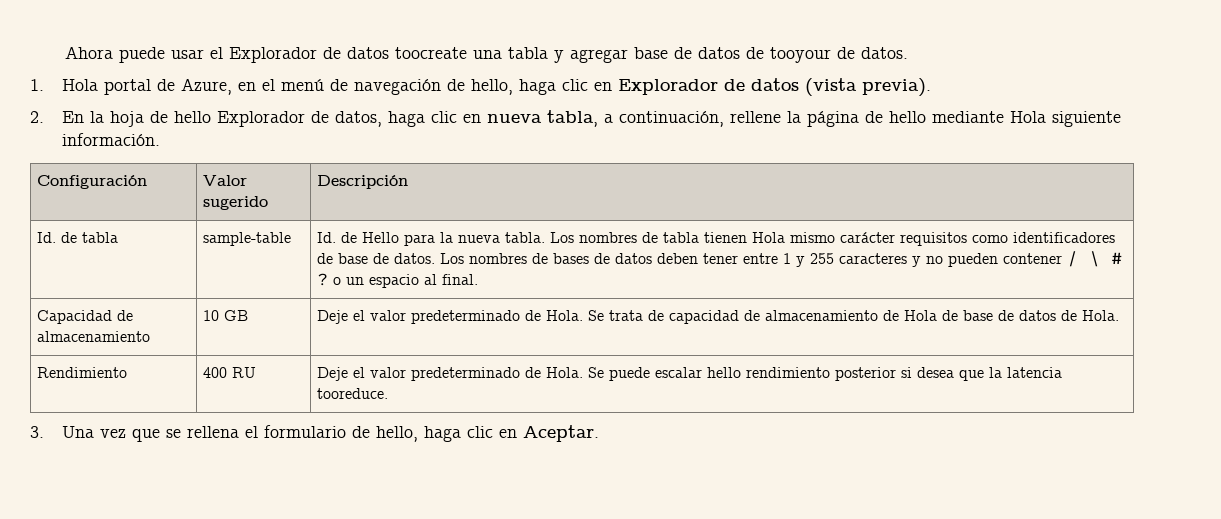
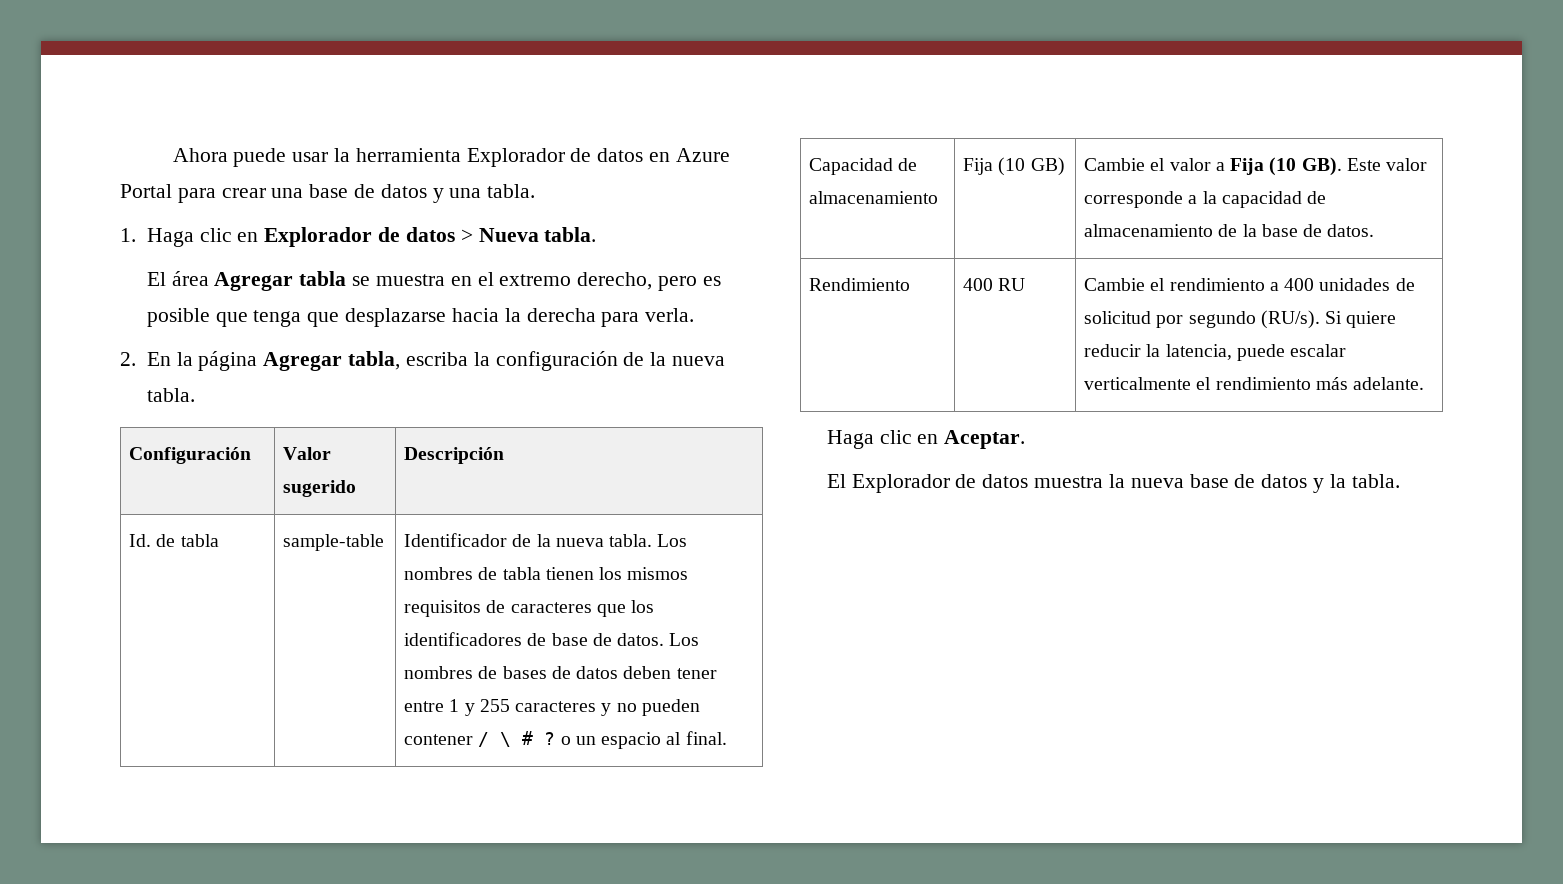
- Ahora puede usar el Explorador de datos toocreate una tabla y agregar base de datos de tooyour de datos.
- 1. Hola portal de Azure, en el menú de navegación de hello, haga clic en Explorador de datos (vista previa).
- 2. En la hoja de hello Explorador de datos, haga clic en nueva tabla, a continuación, rellene la página de hello mediante Hola siguiente información.
+ Ahora puede usar la herramienta Explorador de datos en Azure Portal para crear una base de datos y una tabla.
+ 1. Haga clic en Explorador de datos > Nueva tabla.
+ El área Agregar tabla se muestra en el extremo derecho, pero es posible que tenga que desplazarse hacia la derecha para verla.
+ 2. En la página Agregar tabla, escriba la configuración de la nueva tabla.
- Id. de Hello para la nueva tabla.
+ Identificador de la nueva tabla.
- Los nombres de tabla tienen Hola mismo carácter requisitos como identificadores de base de datos.
+ Los nombres de tabla tienen los mismos requisitos de caracteres que los identificadores de base de datos.
- Capacidad de almacenamiento | 10 GB | Deje el valor predeterminado de Hola. Se trata de capacidad de almacenamiento de Hola de base de datos de Hola.
- Rendimiento | 400 RU | Deje el valor predeterminado de Hola. Se puede escalar hello rendimiento posterior si desea que la latencia tooreduce.
- 3. Una vez que se rellena el formulario de hello, haga clic en Aceptar.
+ Capacidad de almacenamiento | Fija (10 GB) | Cambie el valor a Fija (10 GB). Este valor corresponde a la capacidad de almacenamiento de la base de datos.
+ Rendimiento | 400 RU | Cambie el rendimiento a 400 unidades de solicitud por segundo (RU/s). Si quiere reducir la latencia, puede escalar verticalmente el rendimiento más adelante.
+ Haga clic en Aceptar.
+ El Explorador de datos muestra la nueva base de datos y la tabla.

